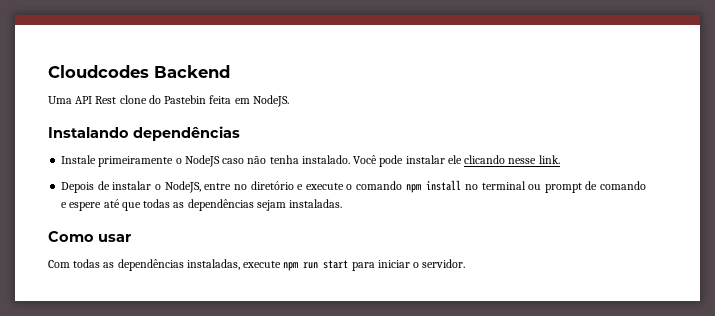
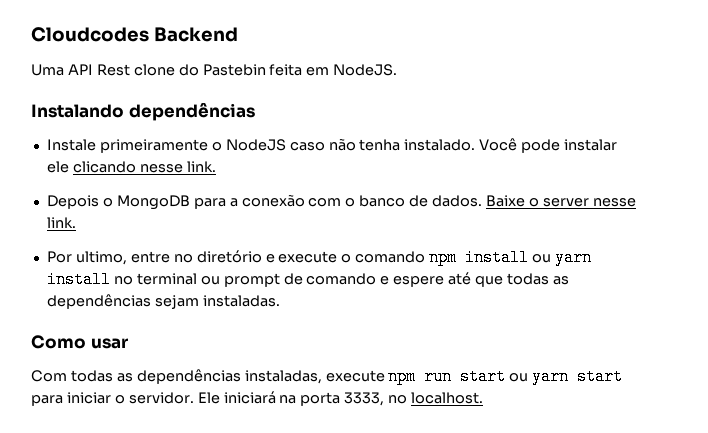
- Depois de instalar o NodeJS, entre no diretório e execute o comando npm install no terminal ou prompt de comando e espere até que todas as dependências sejam instaladas.
+ Depois o MongoDB para a conexão com o banco de dados. Baixe o server nesse link.
+ Por ultimo, entre no diretório e execute o comando npm install ou yarn install no terminal ou prompt de comando e espere até que todas as dependências sejam instaladas.
- Com todas as dependências instaladas, execute npm run start para iniciar o servidor.
+ Com todas as dependências instaladas, execute npm run start ou yarn start para iniciar o servidor.
+ Ele iniciará na porta 3333, no localhost.

